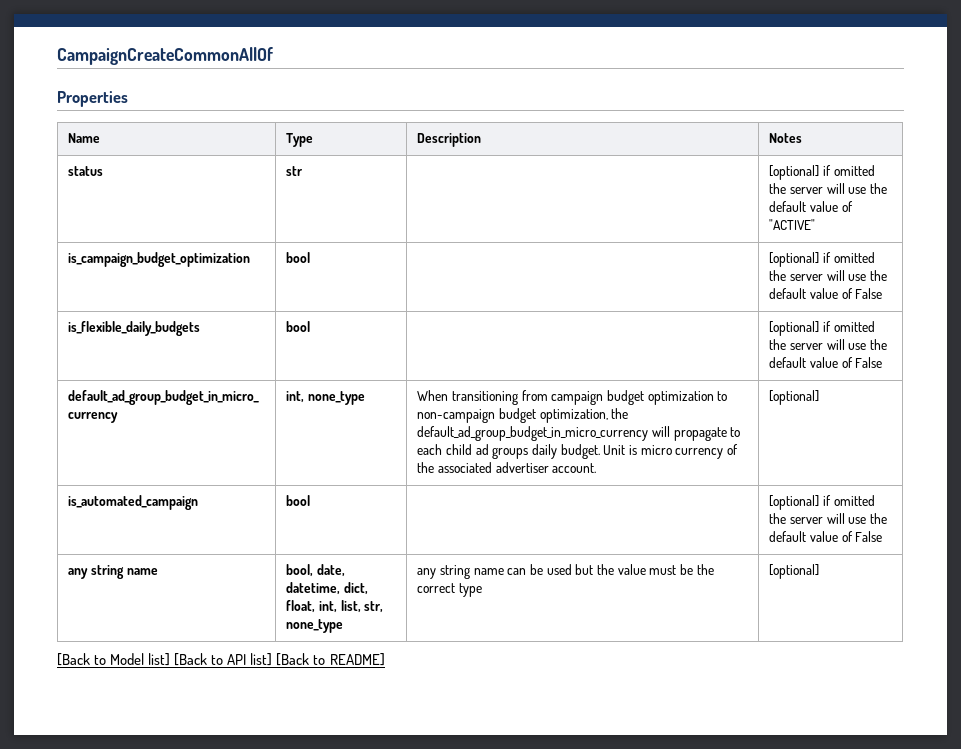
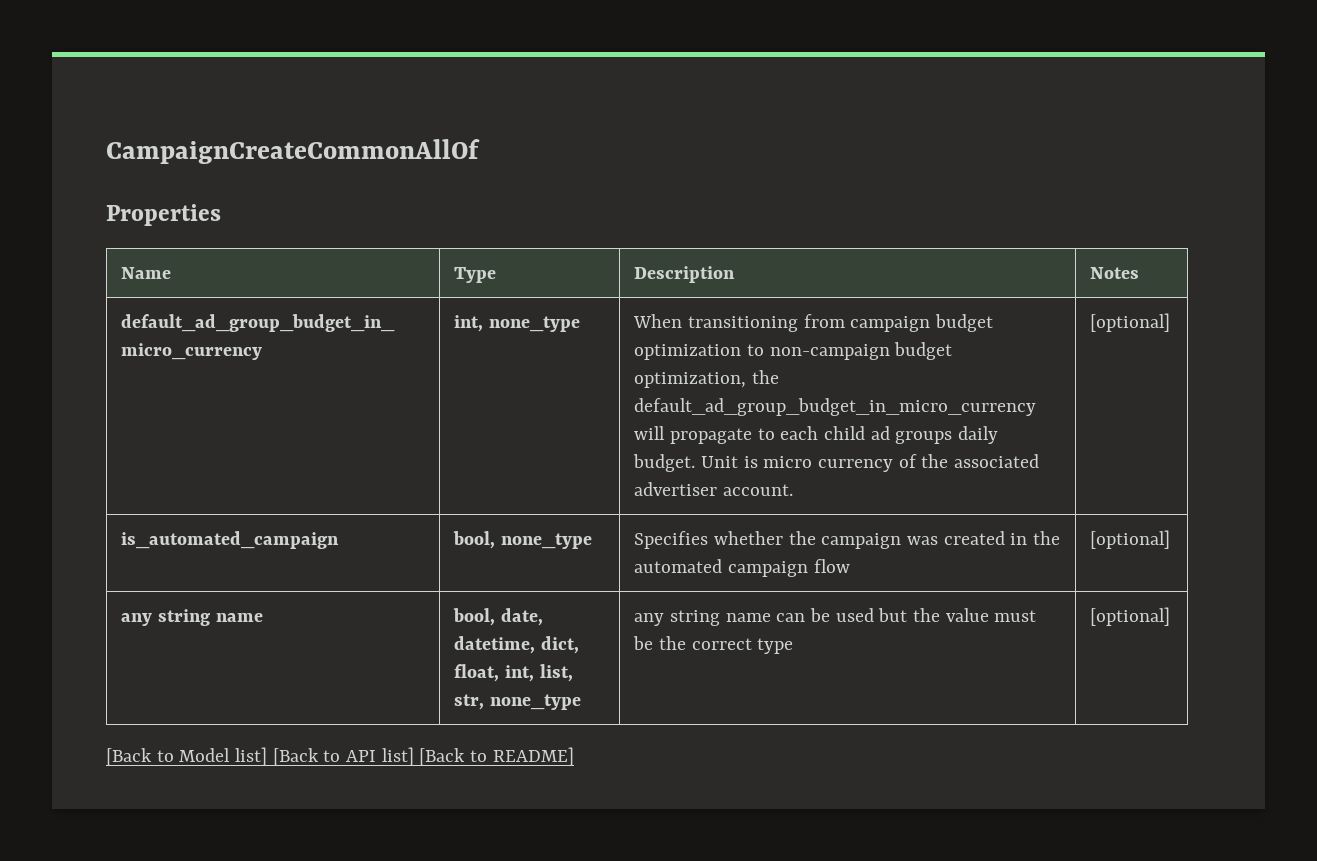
- status | str | | [optional] if omitted the server will use the default value of "ACTIVE"
- is_campaign_budget_optimization | bool | | [optional] if omitted the server will use the default value of False
- is_flexible_daily_budgets | bool | | [optional] if omitted the server will use the default value of False
- is_automated_campaign | bool | | [optional] if omitted the server will use the default value of False
+ is_automated_campaign | bool, none_type | Specifies whether the campaign was created in the automated campaign flow | [optional]

